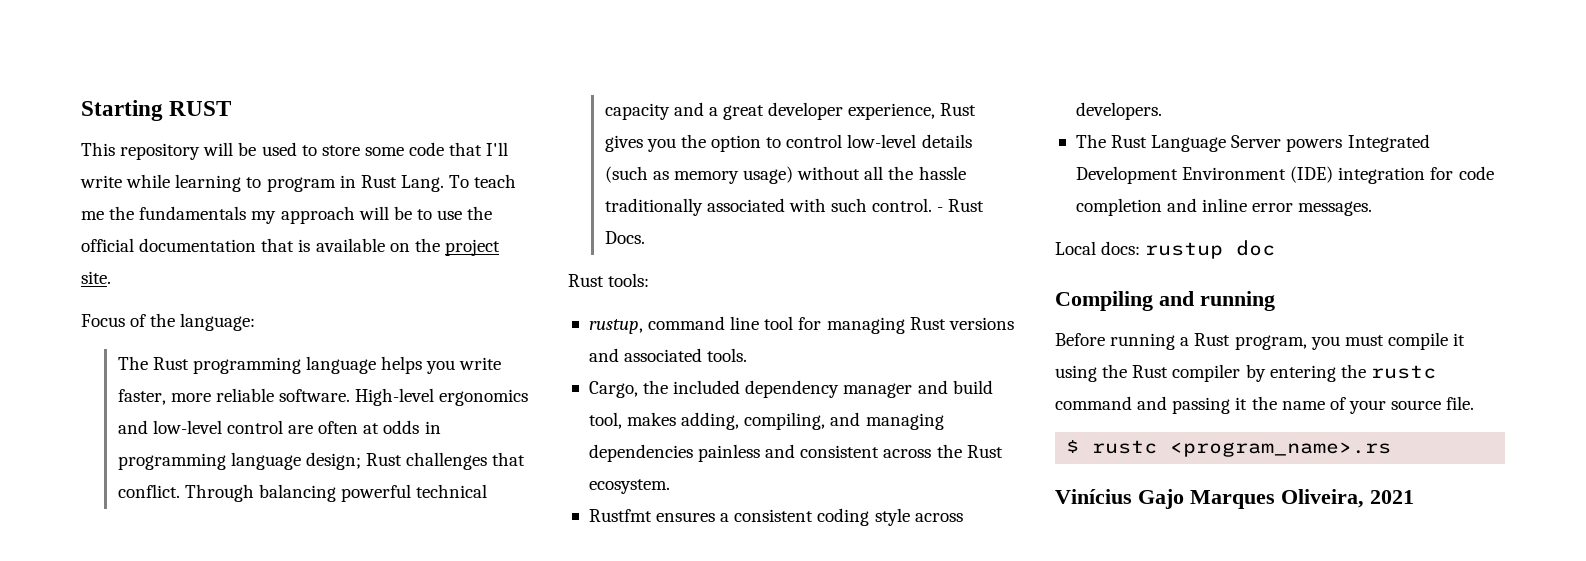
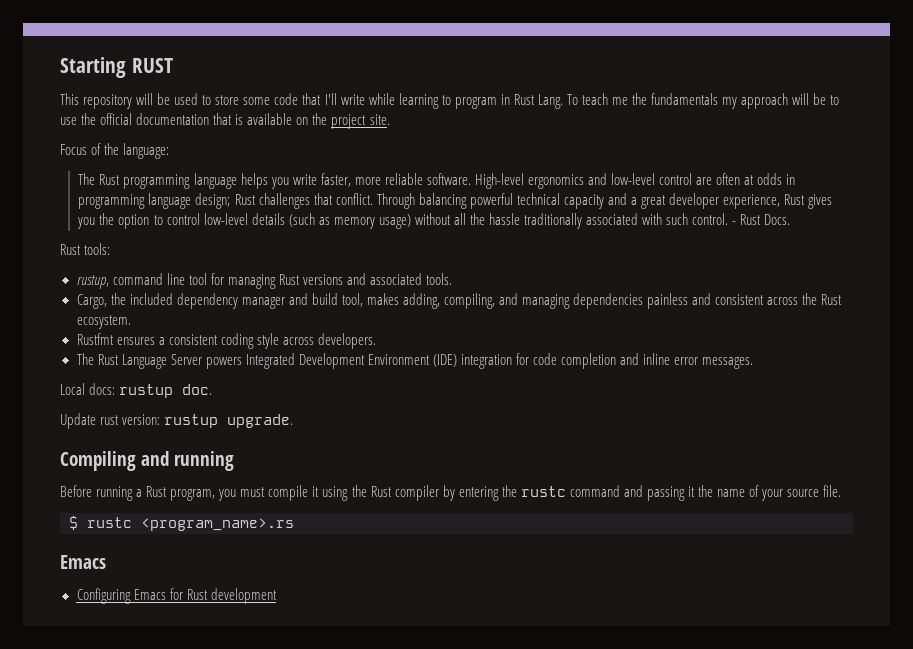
- Local docs: rustup doc
+ Local docs: rustup doc.
+ Update rust version: rustup upgrade.
  $ rustc <program_name>.rs
- Vinícius Gajo Marques Oliveira, 2021
+ Emacs
+ Configuring Emacs for Rust development

